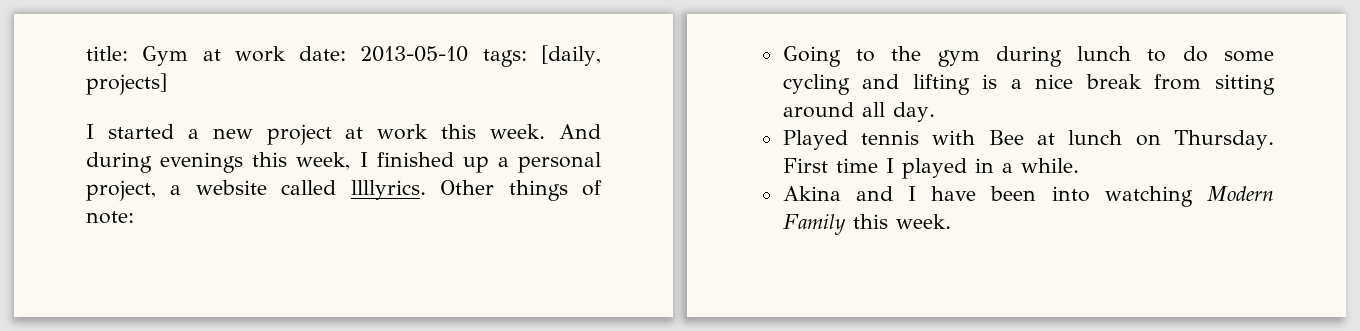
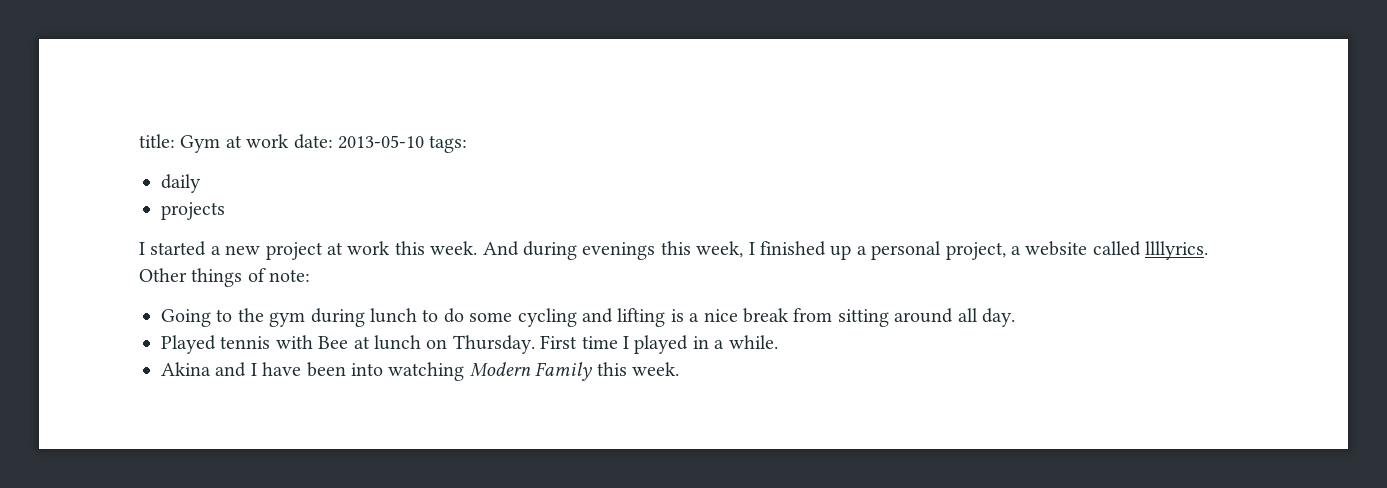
- title: Gym at work date: 2013-05-10 tags: [daily, projects]
+ title: Gym at work date: 2013-05-10 tags:
+ daily
+ projects

